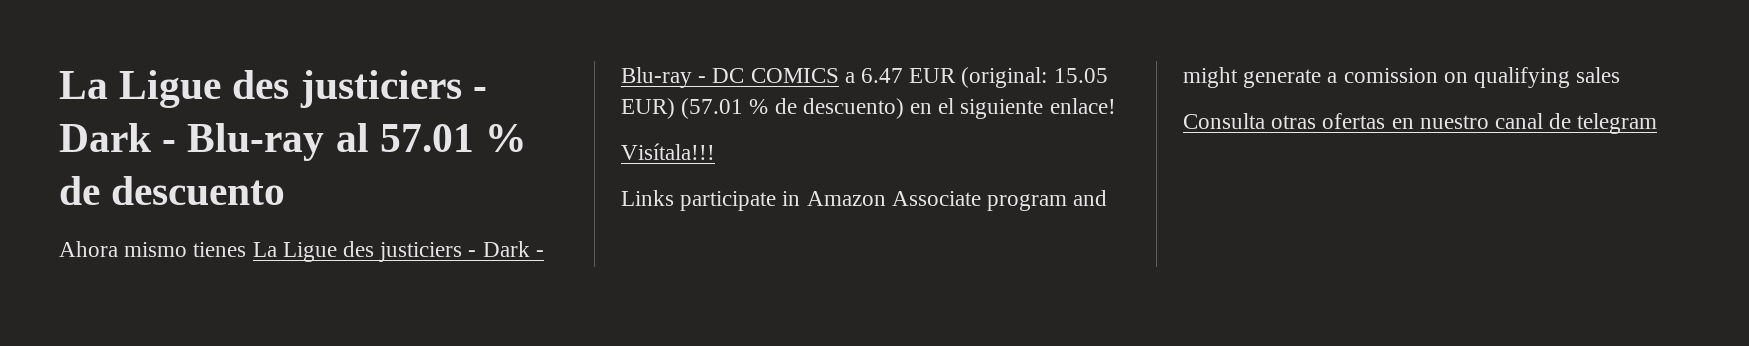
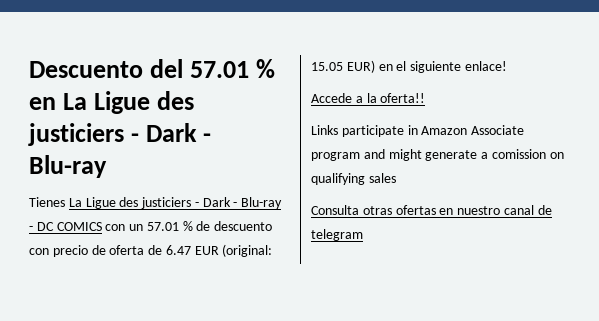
- La Ligue des justiciers - Dark - Blu-ray al 57.01 % de descuento
- Ahora mismo tienes La Ligue des justiciers - Dark - Blu-ray - DC COMICS a 6.47 EUR (original: 15.05 EUR) (57.01 % de descuento) en el siguiente enlace!
+ Descuento del 57.01 % en La Ligue des justiciers - Dark - Blu-ray
+ Tienes La Ligue des justiciers - Dark - Blu-ray - DC COMICS con un 57.01 % de descuento con precio de oferta de 6.47 EUR (original: 15.05 EUR) en el siguiente enlace!
- Visítala!!!
+ Accede a la oferta!!

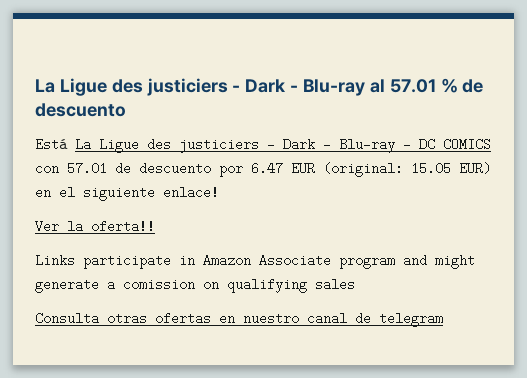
- Descuento del 57.01 % en La Ligue des justiciers - Dark - Blu-ray
- Tienes La Ligue des justiciers - Dark - Blu-ray - DC COMICS con un 57.01 % de descuento con precio de oferta de 6.47 EUR (original: 15.05 EUR) en el siguiente enlace!
+ La Ligue des justiciers - Dark - Blu-ray al 57.01 % de descuento
+ Está La Ligue des justiciers - Dark - Blu-ray - DC COMICS con 57.01 de descuento por 6.47 EUR (original: 15.05 EUR) en el siguiente enlace!
- Accede a la oferta!!
+ Ver la oferta!!

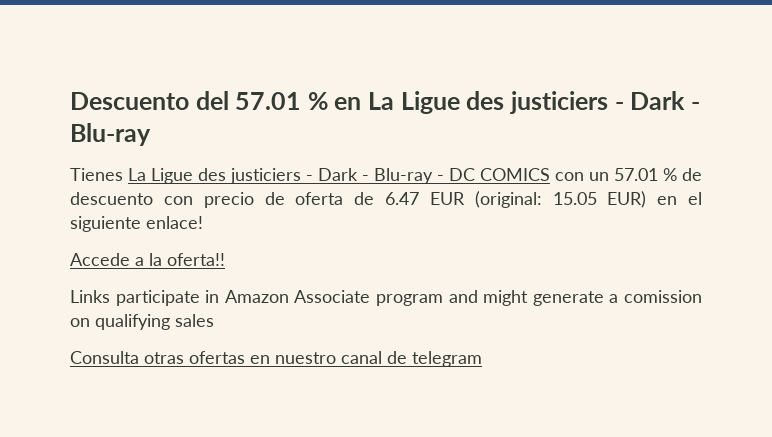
- La Ligue des justiciers - Dark - Blu-ray al 57.01 % de descuento
- Está La Ligue des justiciers - Dark - Blu-ray - DC COMICS con 57.01 de descuento por 6.47 EUR (original: 15.05 EUR) en el siguiente enlace!
+ Descuento del 57.01 % en La Ligue des justiciers - Dark - Blu-ray
+ Tienes La Ligue des justiciers - Dark - Blu-ray - DC COMICS con un 57.01 % de descuento con precio de oferta de 6.47 EUR (original: 15.05 EUR) en el siguiente enlace!
- Ver la oferta!!
+ Accede a la oferta!!

